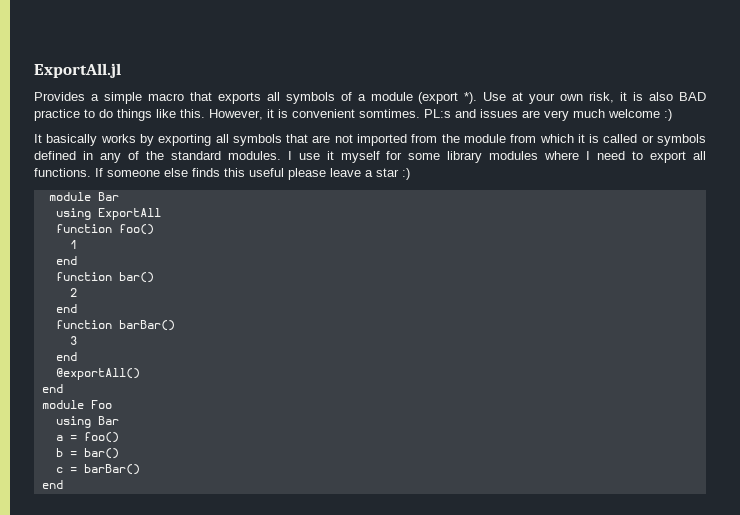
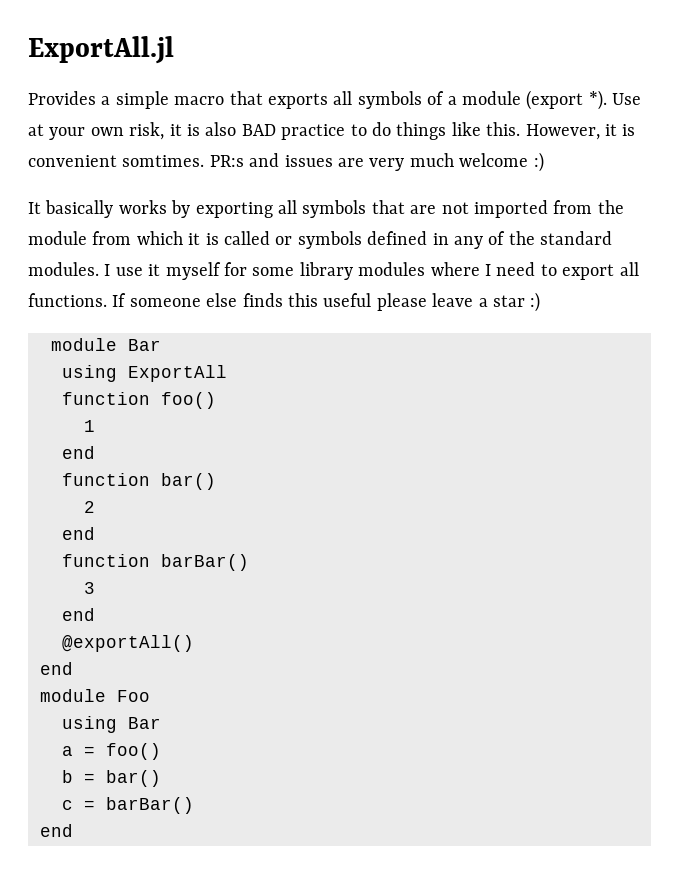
- PL:s and issues are very much welcome :)
+ PR:s and issues are very much welcome :)

